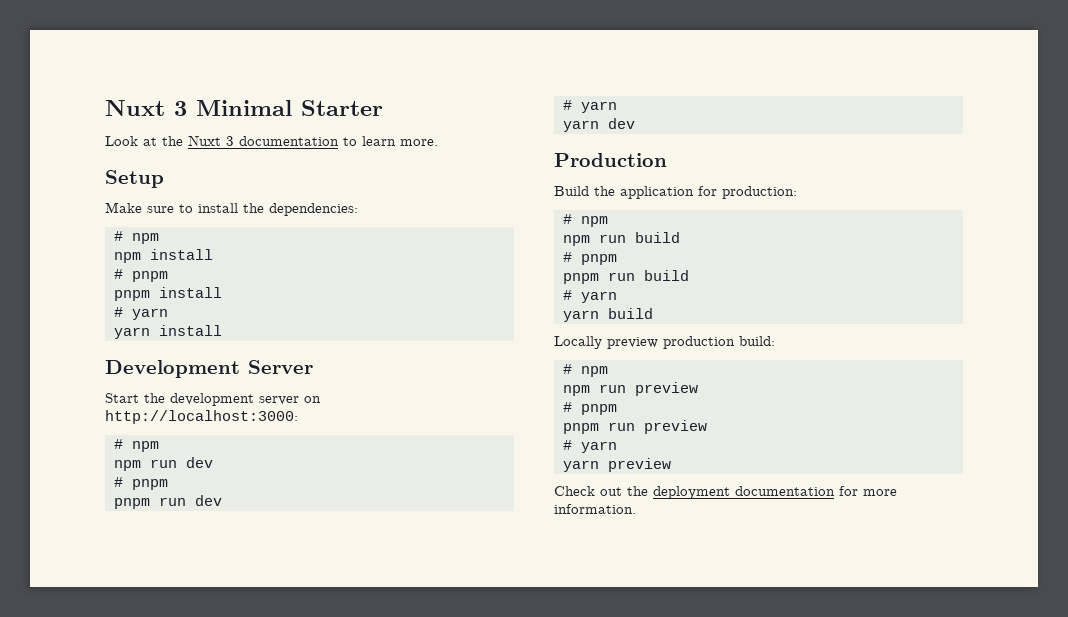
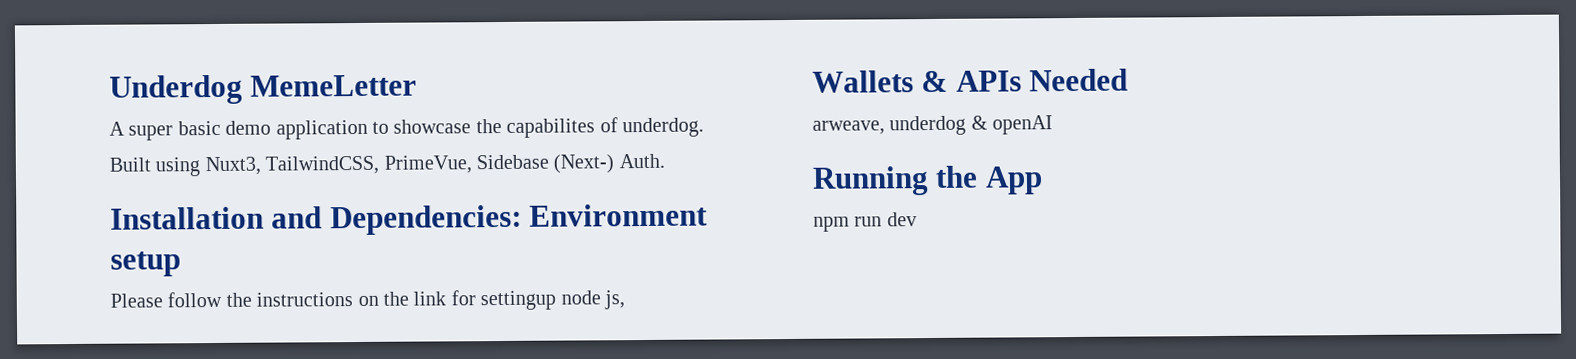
- Nuxt 3 Minimal Starter
- Look at the Nuxt 3 documentation to learn more.
- Setup
- Make sure to install the dependencies:
- # npm
- npm install
- # pnpm
- pnpm install
- # yarn
- yarn install
- Development Server
- Start the development server on http://localhost:3000:
- # npm
+ Underdog MemeLetter
+ A super basic demo application to showcase the capabilites of underdog.
+ Built using Nuxt3, TailwindCSS, PrimeVue, Sidebase (Next-) Auth.
+ Installation and Dependencies: Environment setup
+ Please follow the instructions on the link for settingup node js,
+ Wallets & APIs Needed
+ arweave, underdog & openAI
+ Running the App
  npm run dev
- # pnpm
- pnpm run dev
- # yarn
- yarn dev
- Production
- Build the application for production:
- # npm
- npm run build
- # pnpm
- pnpm run build
- # yarn
- yarn build
- Locally preview production build:
- # npm
- npm run preview
- # pnpm
- pnpm run preview
- # yarn
- yarn preview
- Check out the deployment documentation for more information.

